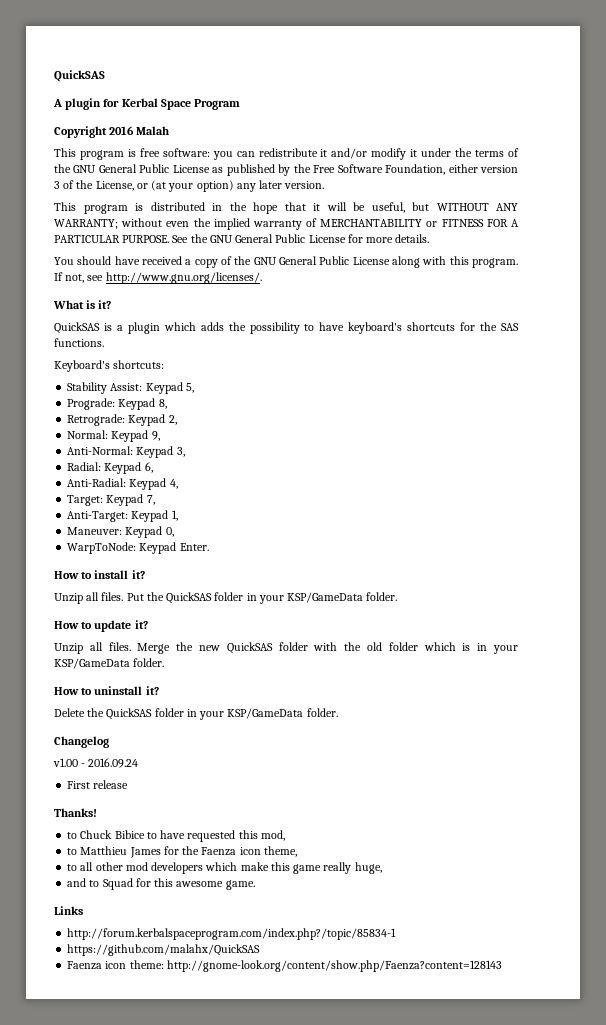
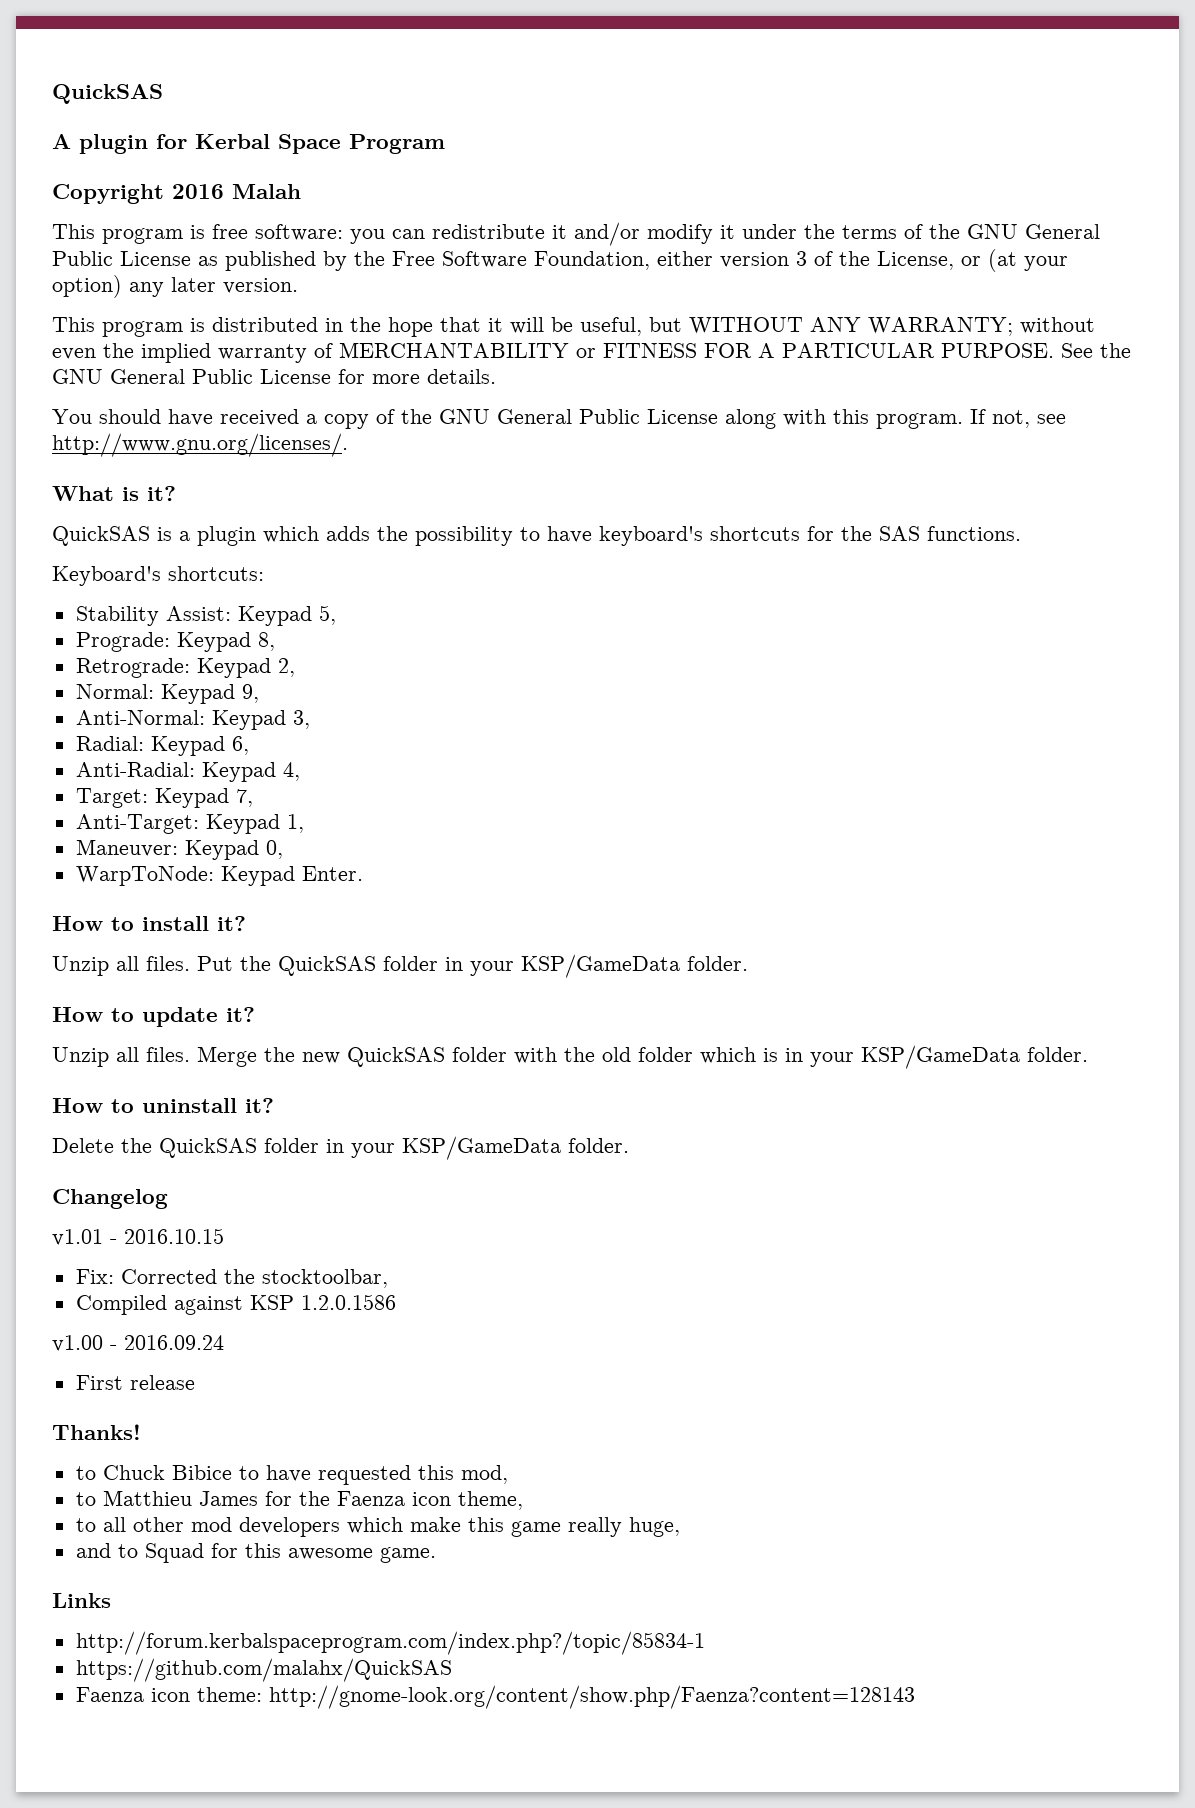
+ v1.01 - 2016.10.15
+ Fix: Corrected the stocktoolbar,
+ Compiled against KSP 1.2.0.1586

